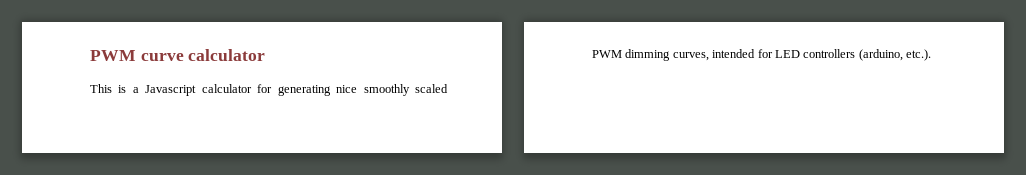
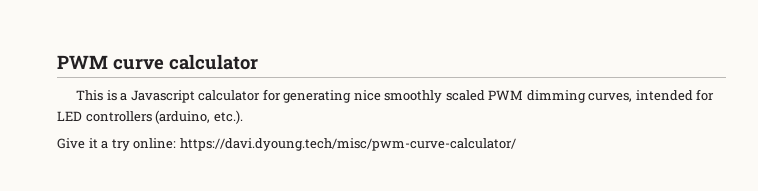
+ Give it a try online: https://davi.dyoung.tech/misc/pwm-curve-calculator/

